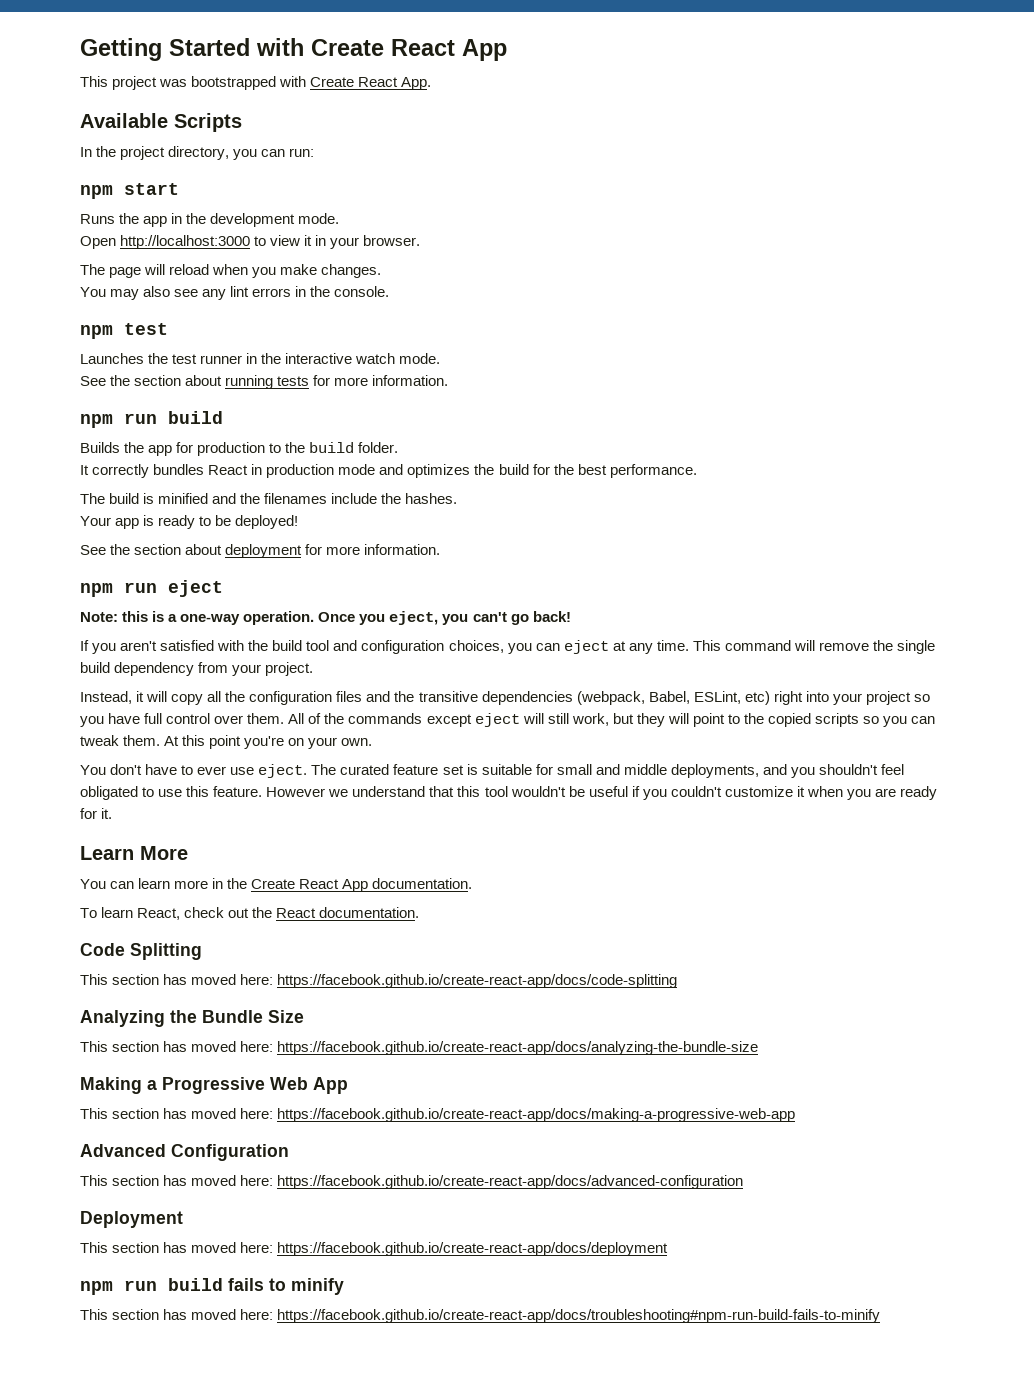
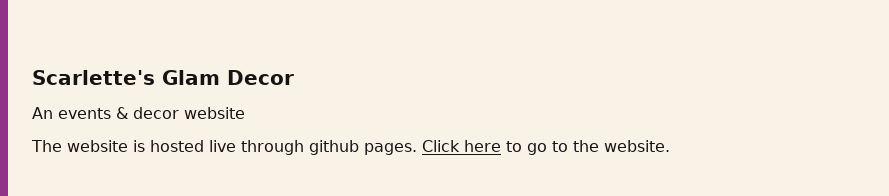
- Getting Started with Create React App
- This project was bootstrapped with Create React App.
- Available Scripts
- In the project directory, you can run:
- npm start
- Runs the app in the development mode.
- Open http://localhost:3000 to view it in your browser.
- The page will reload when you make changes.
- You may also see any lint errors in the console.
- npm test
- Launches the test runner in the interactive watch mode.
- See the section about running tests for more information.
- npm run build
- Builds the app for production to the build folder.
- It correctly bundles React in production mode and optimizes the build for the best performance.
- The build is minified and the filenames include the hashes.
- Your app is ready to be deployed!
- See the section about deployment for more information.
- npm run eject
- Note: this is a one-way operation. Once you eject, you can't go back!
- If you aren't satisfied with the build tool and configuration choices, you can eject at any time. This command will remove the single build dependency from your project.
- Instead, it will copy all the configuration files and the transitive dependencies (webpack, Babel, ESLint, etc) right into your project so you have full control over them. All of the commands except eject will still work, but they will point to the copied scripts so you can tweak them. At this point you're on your own.
- You don't have to ever use eject. The curated feature set is suitable for small and middle deployments, and you shouldn't feel obligated to use this feature. However we understand that this tool wouldn't be useful if you couldn't customize it when you are ready for it.
- Learn More
- You can learn more in the Create React App documentation.
- To learn React, check out the React documentation.
- Code Splitting
- This section has moved here: https://facebook.github.io/create-react-app/docs/code-splitting
- Analyzing the Bundle Size
- This section has moved here: https://facebook.github.io/create-react-app/docs/analyzing-the-bundle-size
- Making a Progressive Web App
- This section has moved here: https://facebook.github.io/create-react-app/docs/making-a-progressive-web-app
- Advanced Configuration
- This section has moved here: https://facebook.github.io/create-react-app/docs/advanced-configuration
- Deployment
- This section has moved here: https://facebook.github.io/create-react-app/docs/deployment
- npm run build fails to minify
- This section has moved here: https://facebook.github.io/create-react-app/docs/troubleshooting#npm-run-build-fails-to-minify
+ Scarlette's Glam Decor
+ An events & decor website
+ The website is hosted live through github pages. Click here to go to the website.

